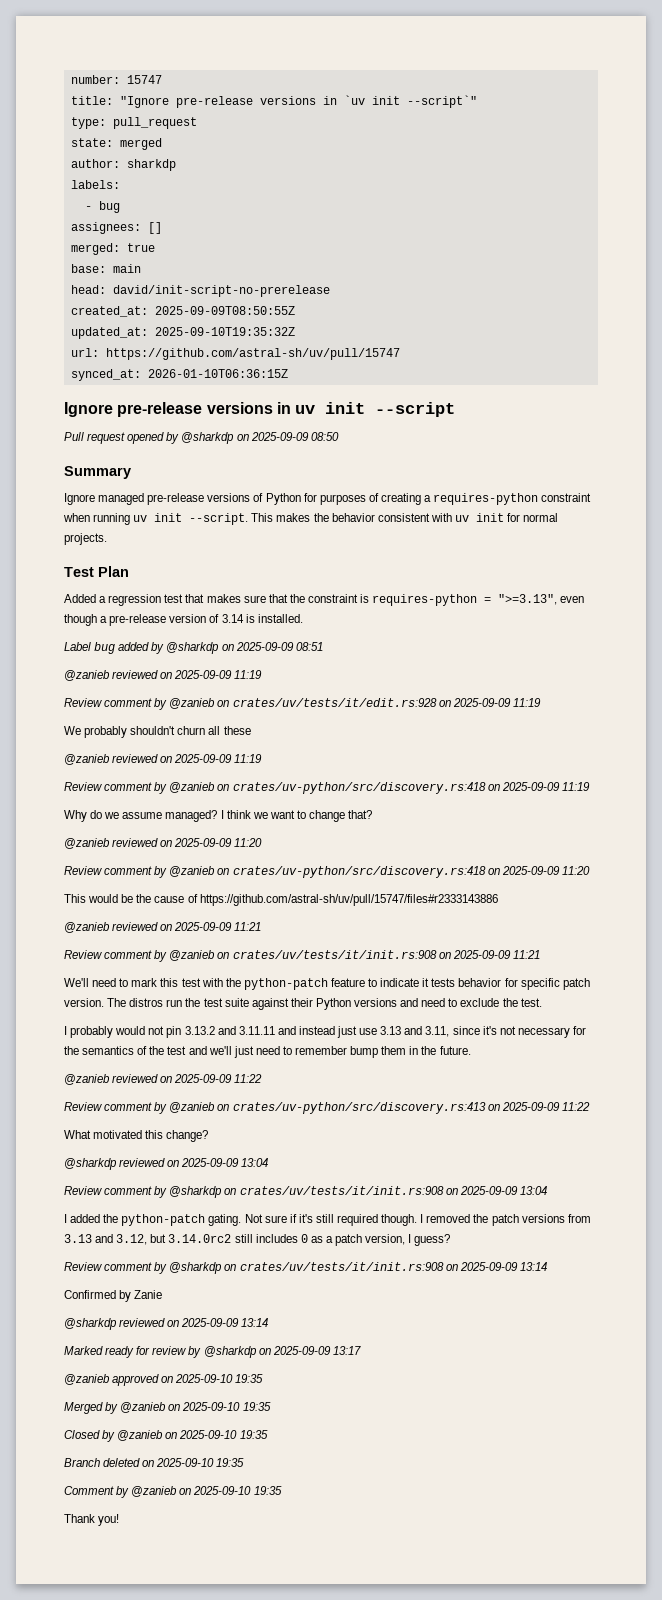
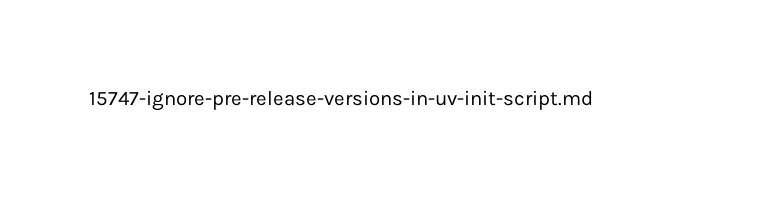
- number: 15747
- title: "Ignore pre-release versions in `uv init --script`"
- type: pull_request
- state: merged
- author: sharkdp
- labels:
- - bug
- assignees: []
- merged: true
- base: main
- head: david/init-script-no-prerelease
- created_at: 2025-09-09T08:50:55Z
- updated_at: 2025-09-10T19:35:32Z
- url: https://github.com/astral-sh/uv/pull/15747
- synced_at: 2026-01-10T06:36:15Z
- Ignore pre-release versions in uv init --script
- Pull request opened by @sharkdp on 2025-09-09 08:50
- Summary
- Ignore managed pre-release versions of Python for purposes of creating a requires-python constraint when running uv init --script. This makes the behavior consistent with uv init for normal projects.
- Test Plan
- Added a regression test that makes sure that the constraint is requires-python = ">=3.13", even though a pre-release version of 3.14 is installed.
- Label bug added by @sharkdp on 2025-09-09 08:51
- @zanieb reviewed on 2025-09-09 11:19
- Review comment by @zanieb on crates/uv/tests/it/edit.rs:928 on 2025-09-09 11:19
- We probably shouldn't churn all these
- @zanieb reviewed on 2025-09-09 11:19
- Review comment by @zanieb on crates/uv-python/src/discovery.rs:418 on 2025-09-09 11:19
- Why do we assume managed? I think we want to change that?
- @zanieb reviewed on 2025-09-09 11:20
- Review comment by @zanieb on crates/uv-python/src/discovery.rs:418 on 2025-09-09 11:20
- This would be the cause of https://github.com/astral-sh/uv/pull/15747/files#r2333143886
- @zanieb reviewed on 2025-09-09 11:21
- Review comment by @zanieb on crates/uv/tests/it/init.rs:908 on 2025-09-09 11:21
- We'll need to mark this test with the python-patch feature to indicate it tests behavior for specific patch version. The distros run the test suite against their Python versions and need to exclude the test.
- I probably would not pin 3.13.2 and 3.11.11 and instead just use 3.13 and 3.11, since it's not necessary for the semantics of the test and we'll just need to remember bump them in the future.
- @zanieb reviewed on 2025-09-09 11:22
- Review comment by @zanieb on crates/uv-python/src/discovery.rs:413 on 2025-09-09 11:22
- What motivated this change?
- @sharkdp reviewed on 2025-09-09 13:04
- Review comment by @sharkdp on crates/uv/tests/it/init.rs:908 on 2025-09-09 13:04
- I added the python-patch gating. Not sure if it's still required though. I removed the patch versions from 3.13 and 3.12, but 3.14.0rc2 still includes 0 as a patch version, I guess?
- Review comment by @sharkdp on crates/uv/tests/it/init.rs:908 on 2025-09-09 13:14
- Confirmed by Zanie
- @sharkdp reviewed on 2025-09-09 13:14
- Marked ready for review by @sharkdp on 2025-09-09 13:17
- @zanieb approved on 2025-09-10 19:35
- Merged by @zanieb on 2025-09-10 19:35
- Closed by @zanieb on 2025-09-10 19:35
- Branch deleted on 2025-09-10 19:35
- Comment by @zanieb on 2025-09-10 19:35
- Thank you!
+ 15747-ignore-pre-release-versions-in-uv-init-script.md

